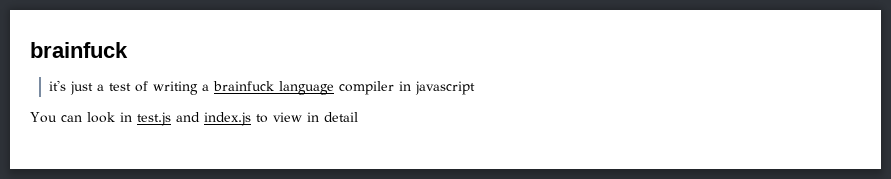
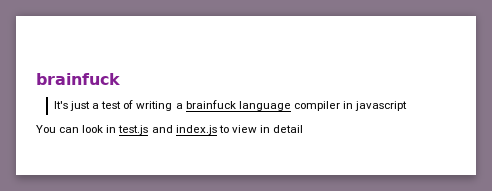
- it's just a test of writing a brainfuck language compiler in javascript
+ It's just a test of writing a brainfuck language compiler in javascript

